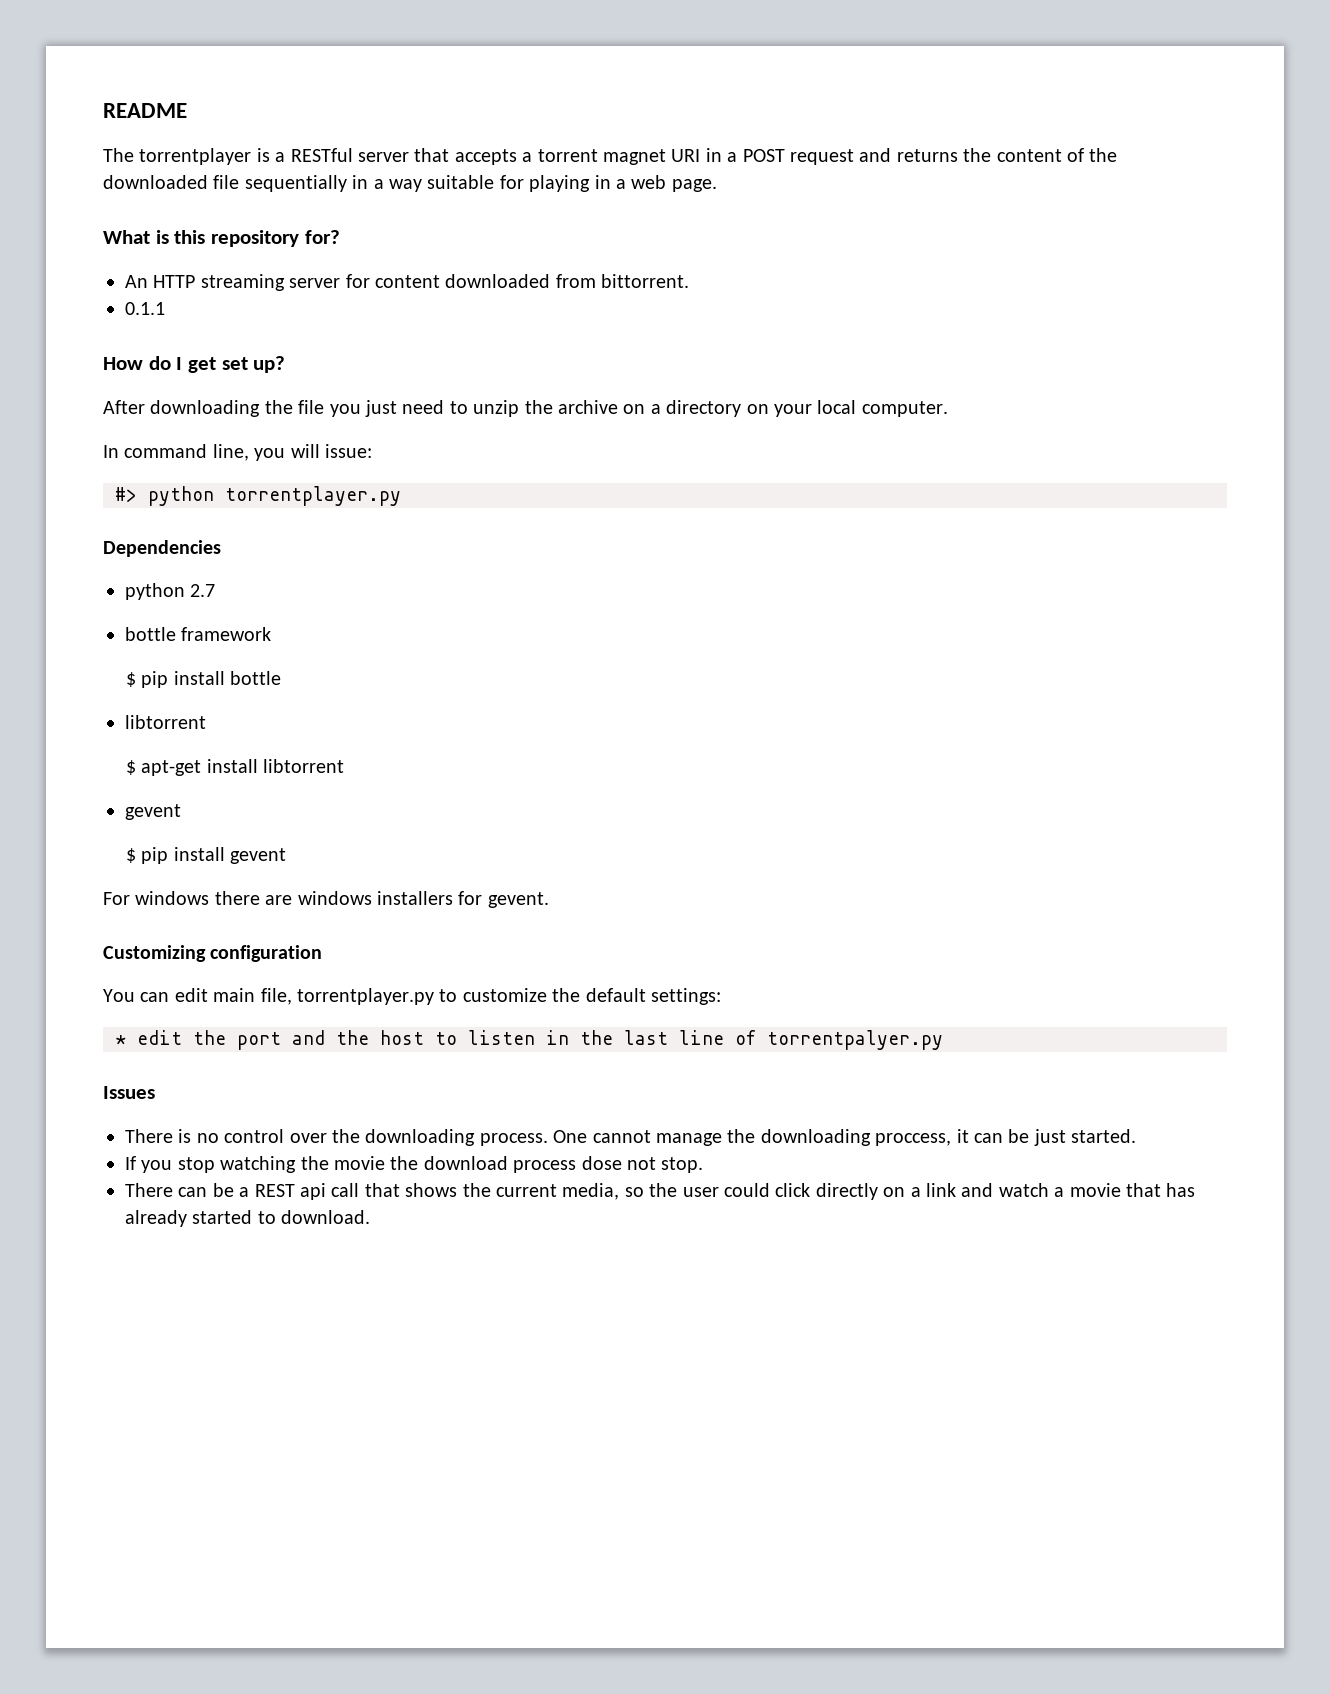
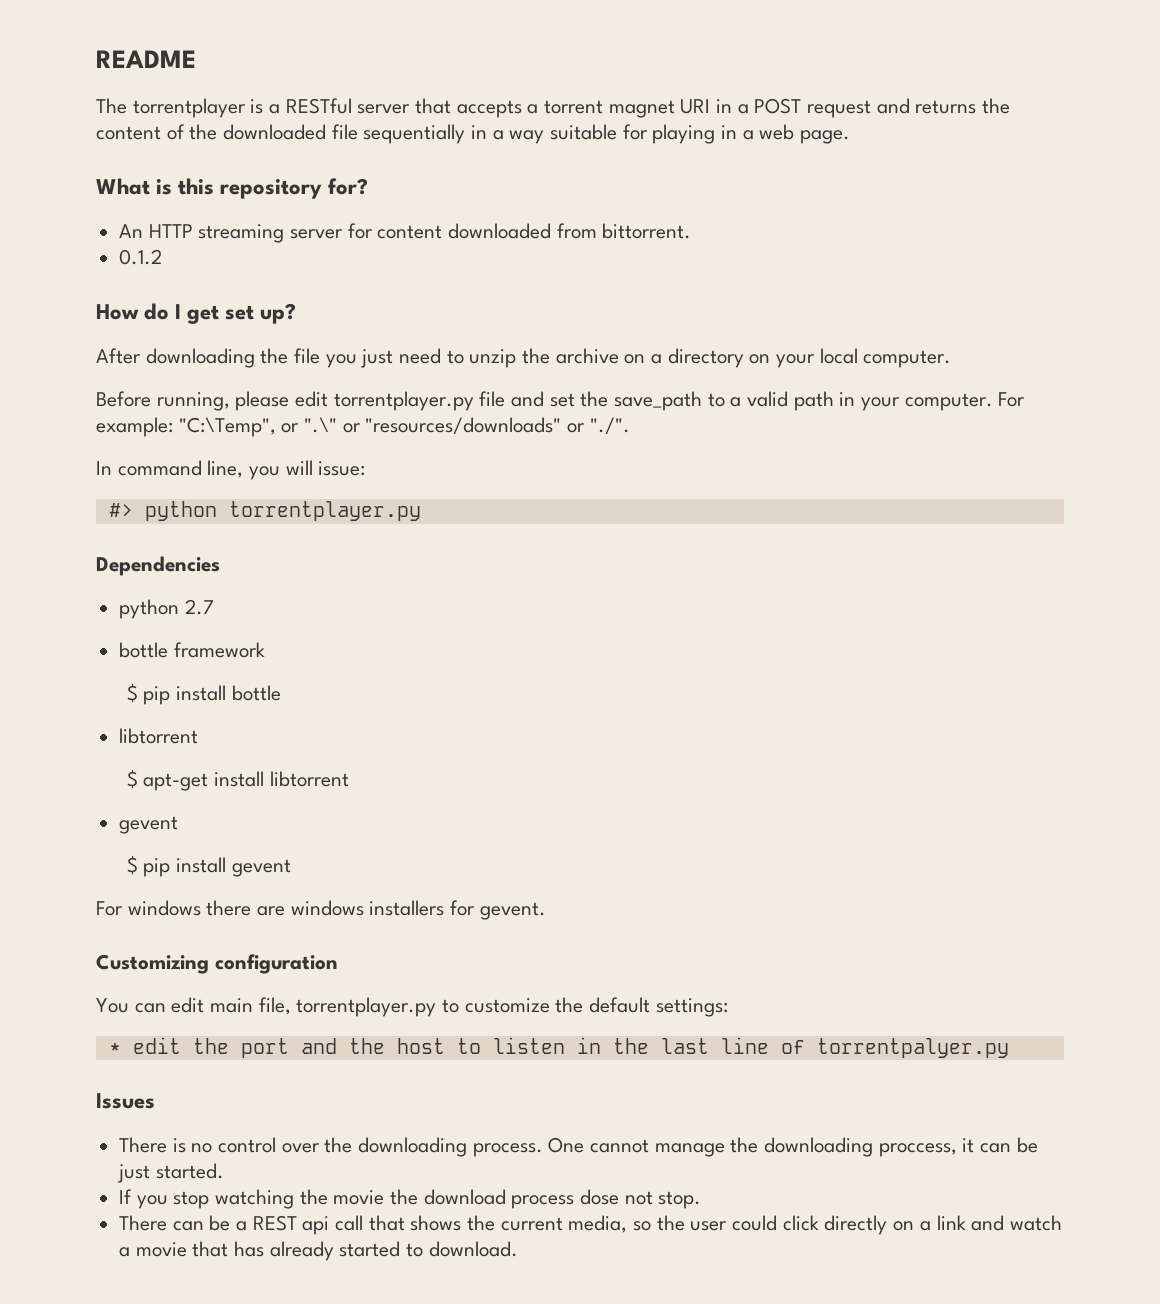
- 0.1.1
+ 0.1.2
+ Before running, please edit torrentplayer.py file and set the save_path to a valid path in your computer. For example: "C:\Temp", or ".\" or "resources/downloads" or "./".

